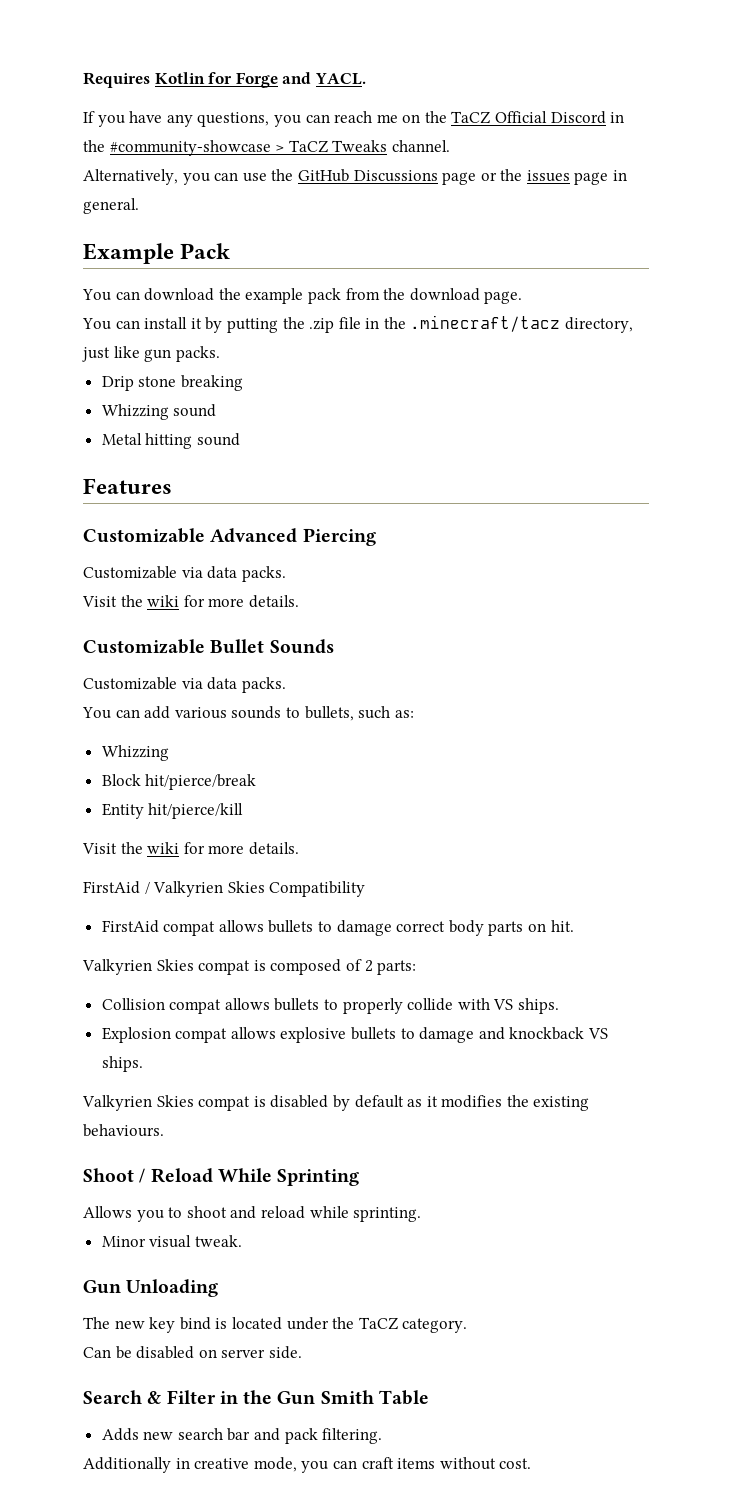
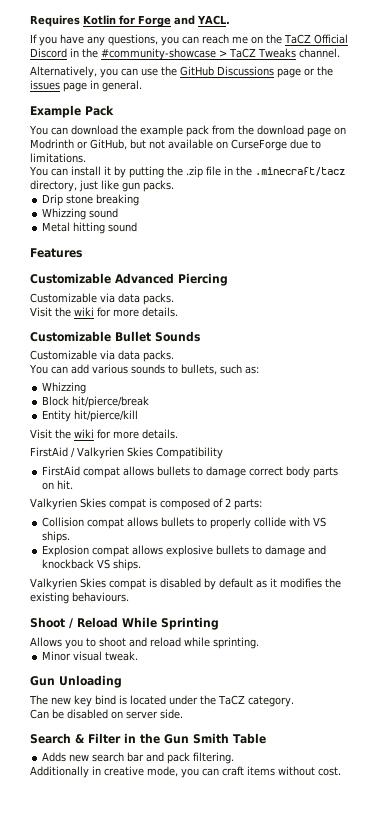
- You can download the example pack from the download page.
+ You can download the example pack from the download page on Modrinth or GitHub, but not available on CurseForge due to limitations.

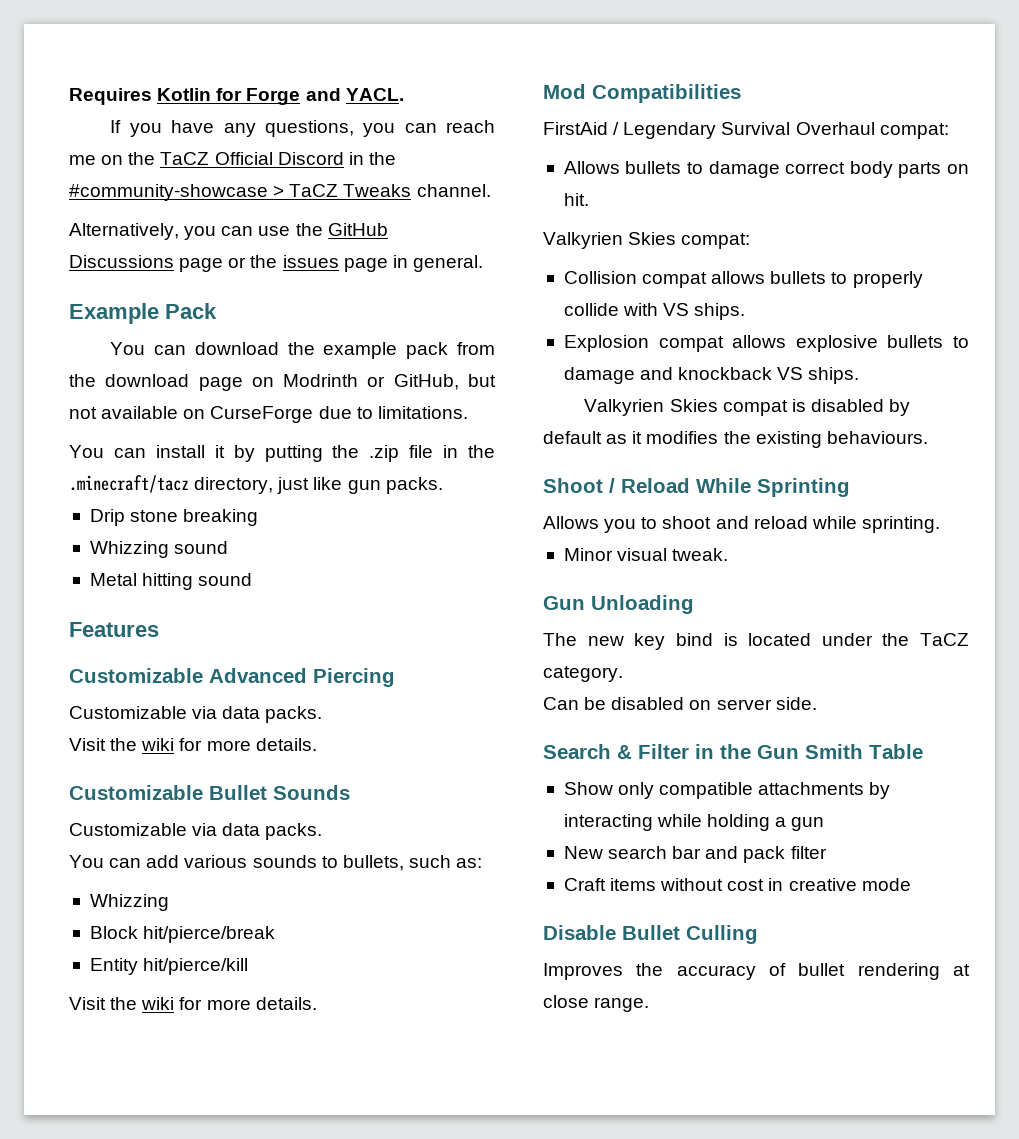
+ Mod Compatibilities
- FirstAid / Valkyrien Skies Compatibility
- FirstAid compat allows bullets to damage correct body parts on hit.
+ FirstAid / Legendary Survival Overhaul compat:
+ Allows bullets to damage correct body parts on hit.
- Valkyrien Skies compat is composed of 2 parts:
+ Valkyrien Skies compat:
- Adds new search bar and pack filtering.
- Additionally in creative mode, you can craft items without cost.
+ Show only compatible attachments by interacting while holding a gun
+ New search bar and pack filter
+ Craft items without cost in creative mode
+ Disable Bullet Culling
+ Improves the accuracy of bullet rendering at close range.

